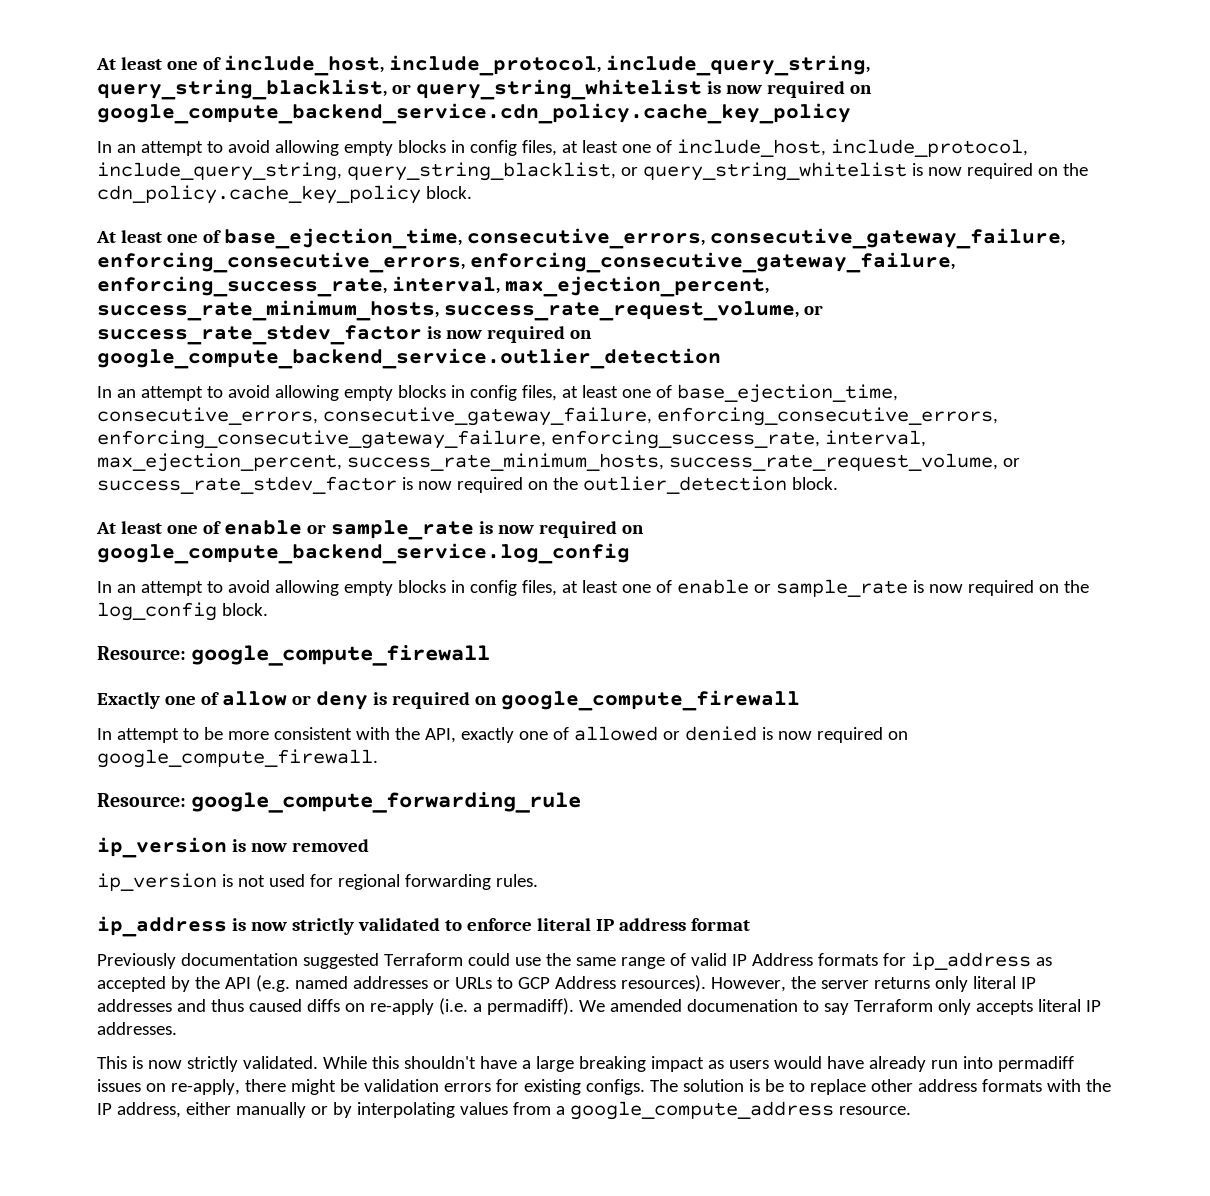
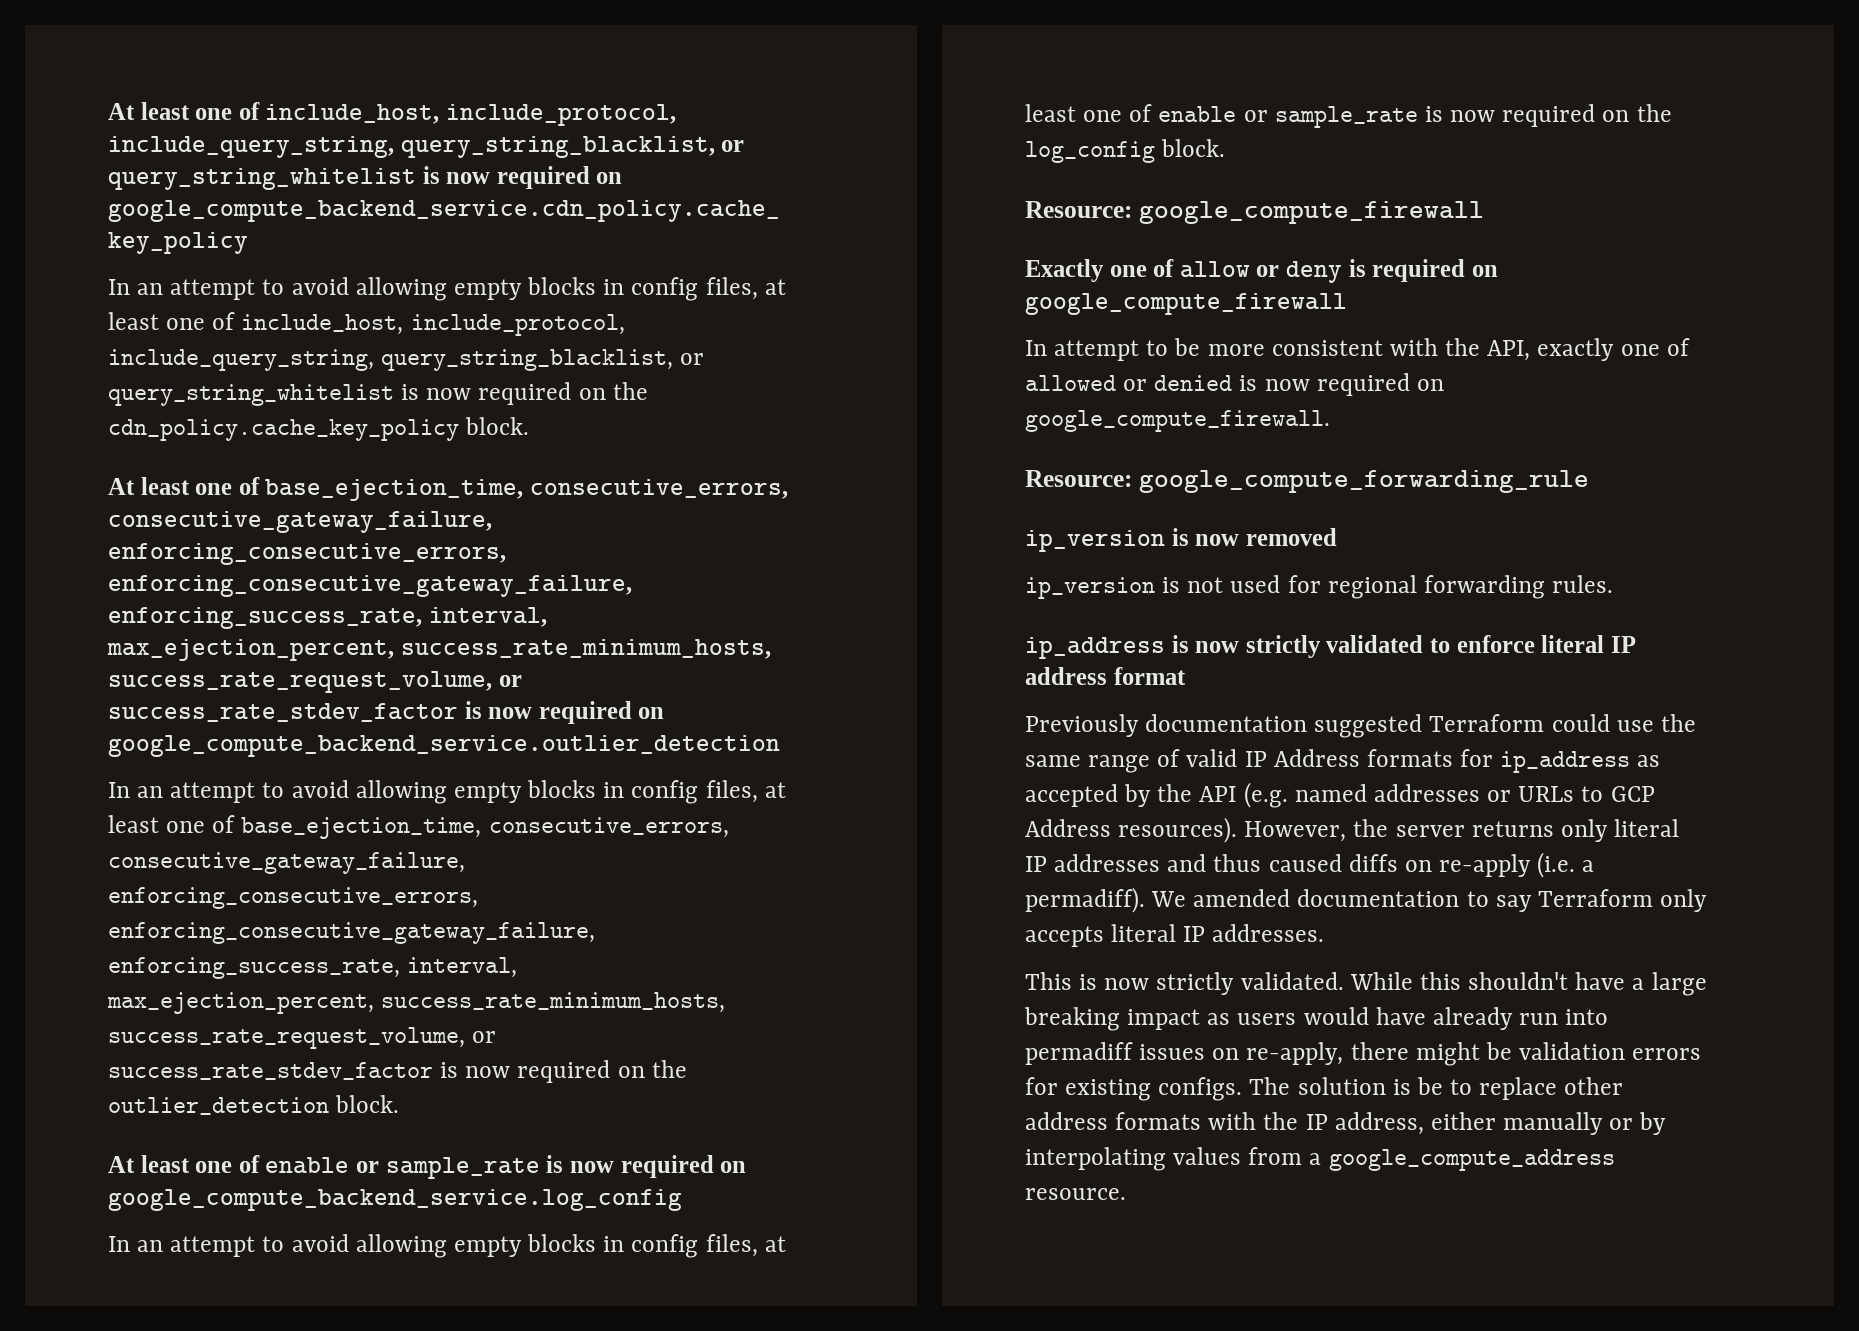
- We amended documenation to say Terraform only accepts literal IP addresses.
+ We amended documentation to say Terraform only accepts literal IP addresses.

